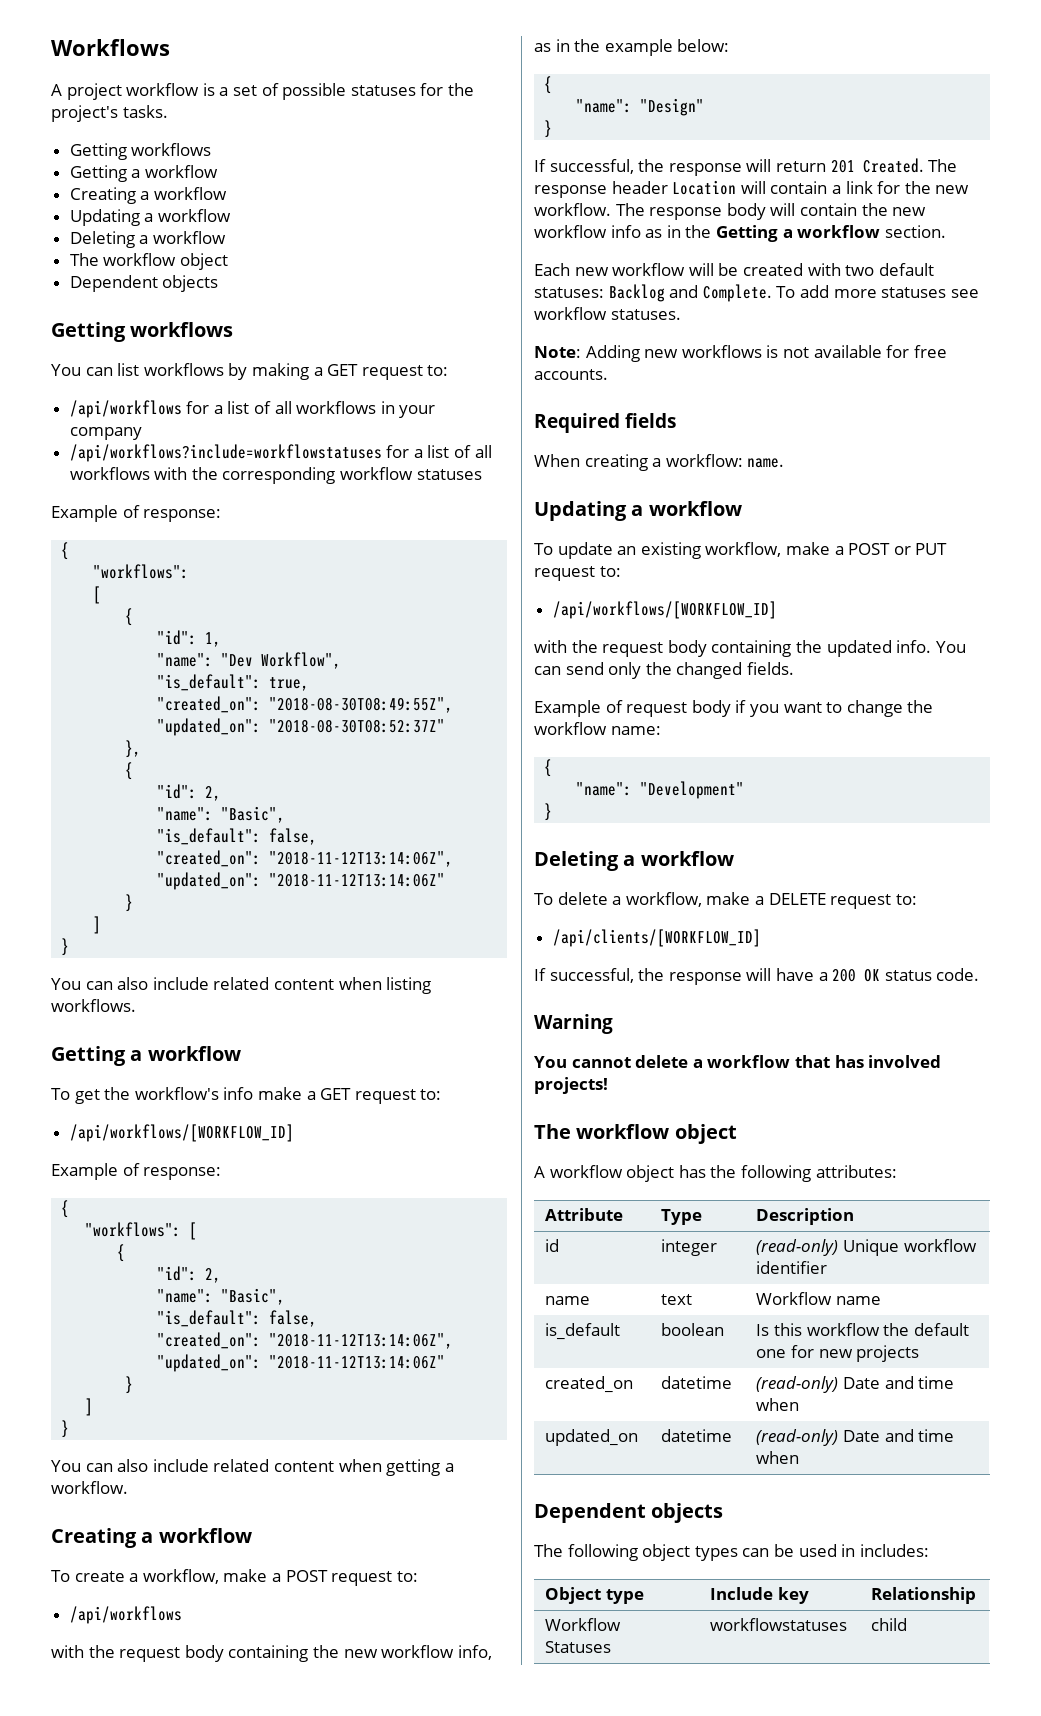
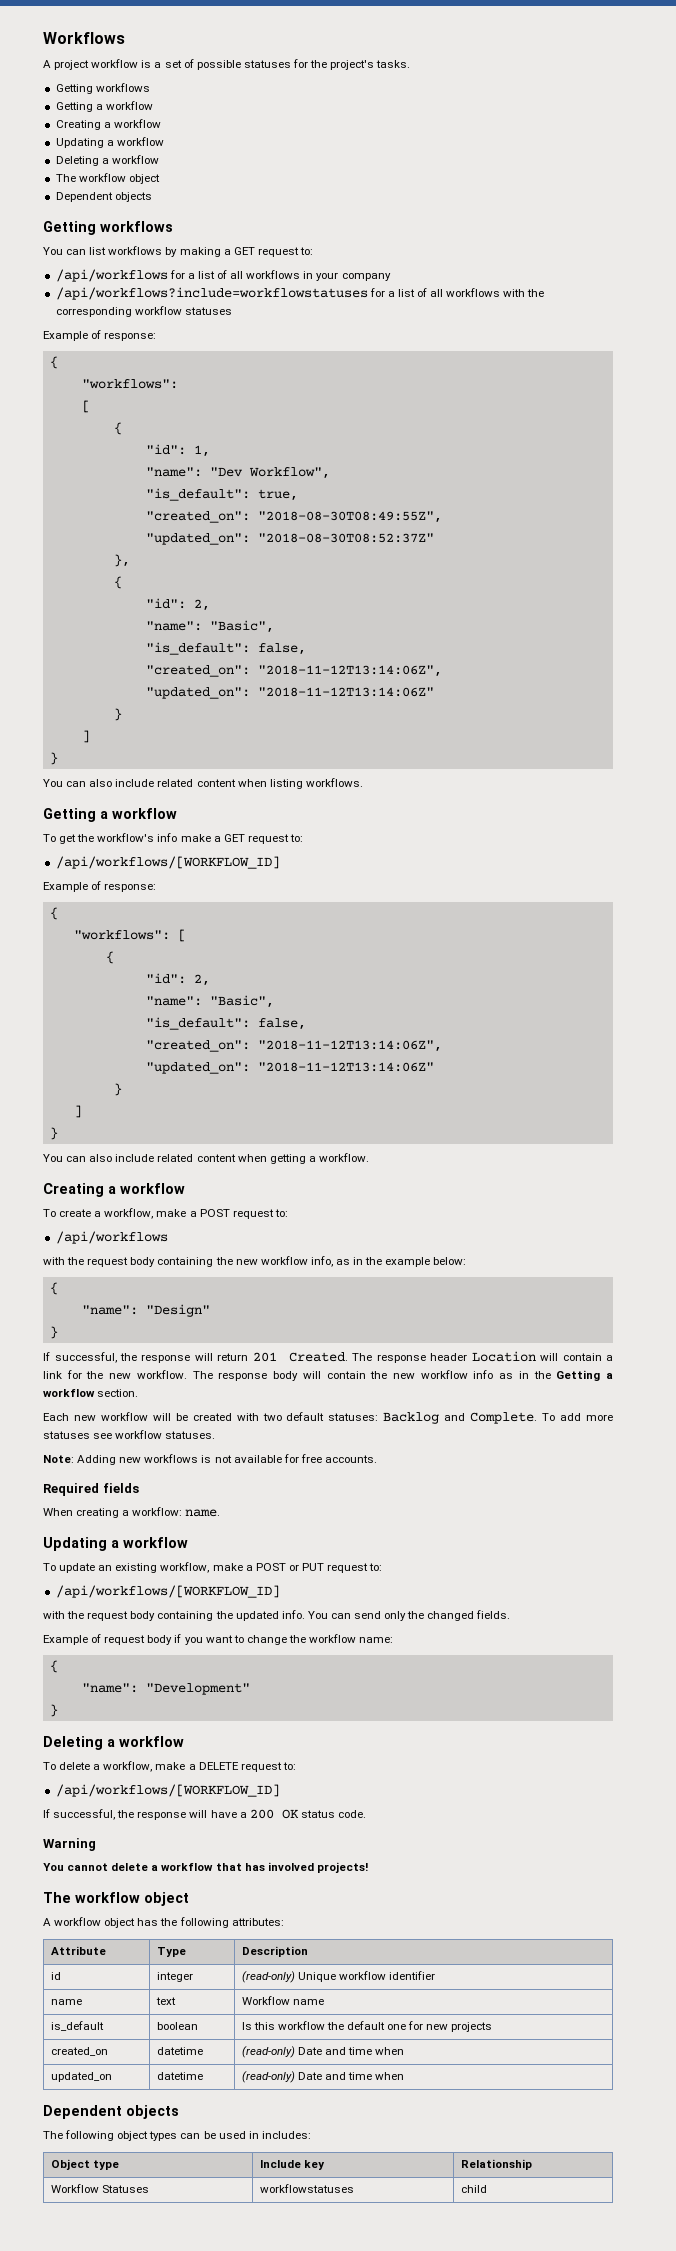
  To delete a workflow, make a DELETE request to:
- /api/clients/[WORKFLOW_ID]
+ /api/workflows/[WORKFLOW_ID]

